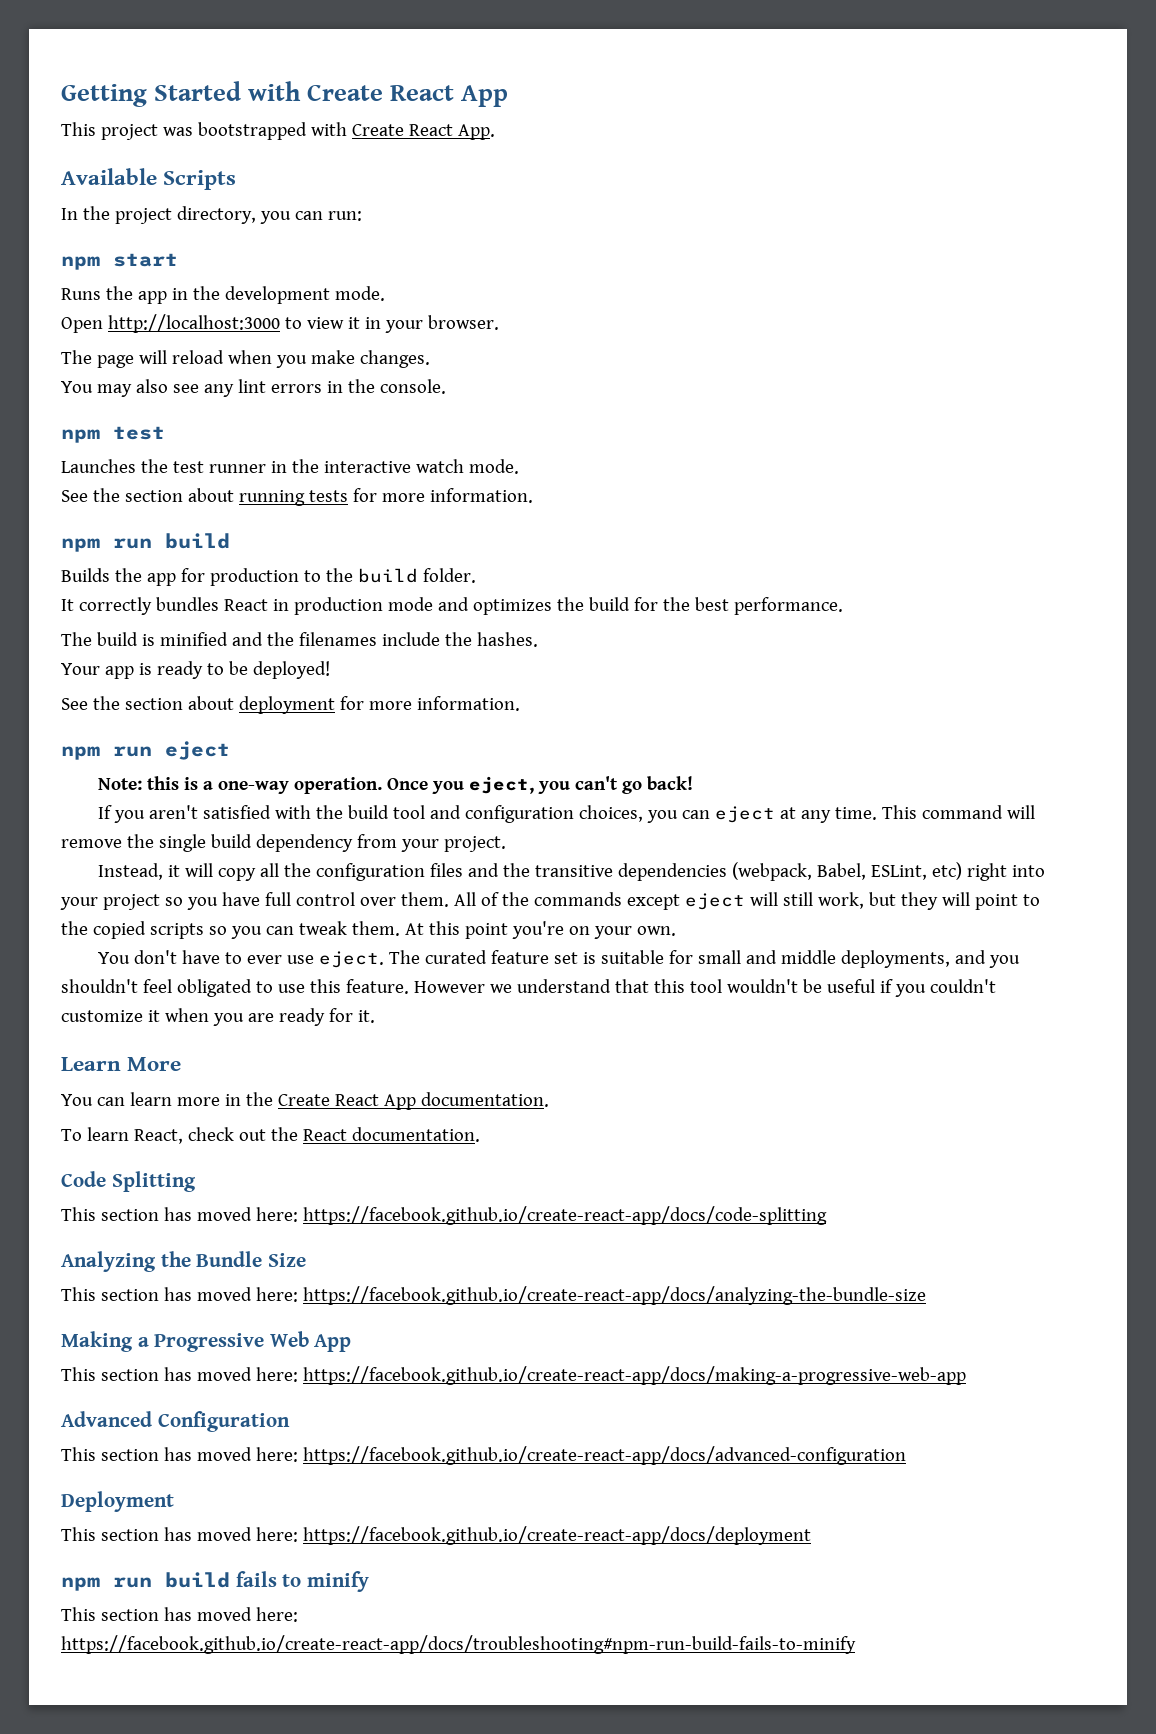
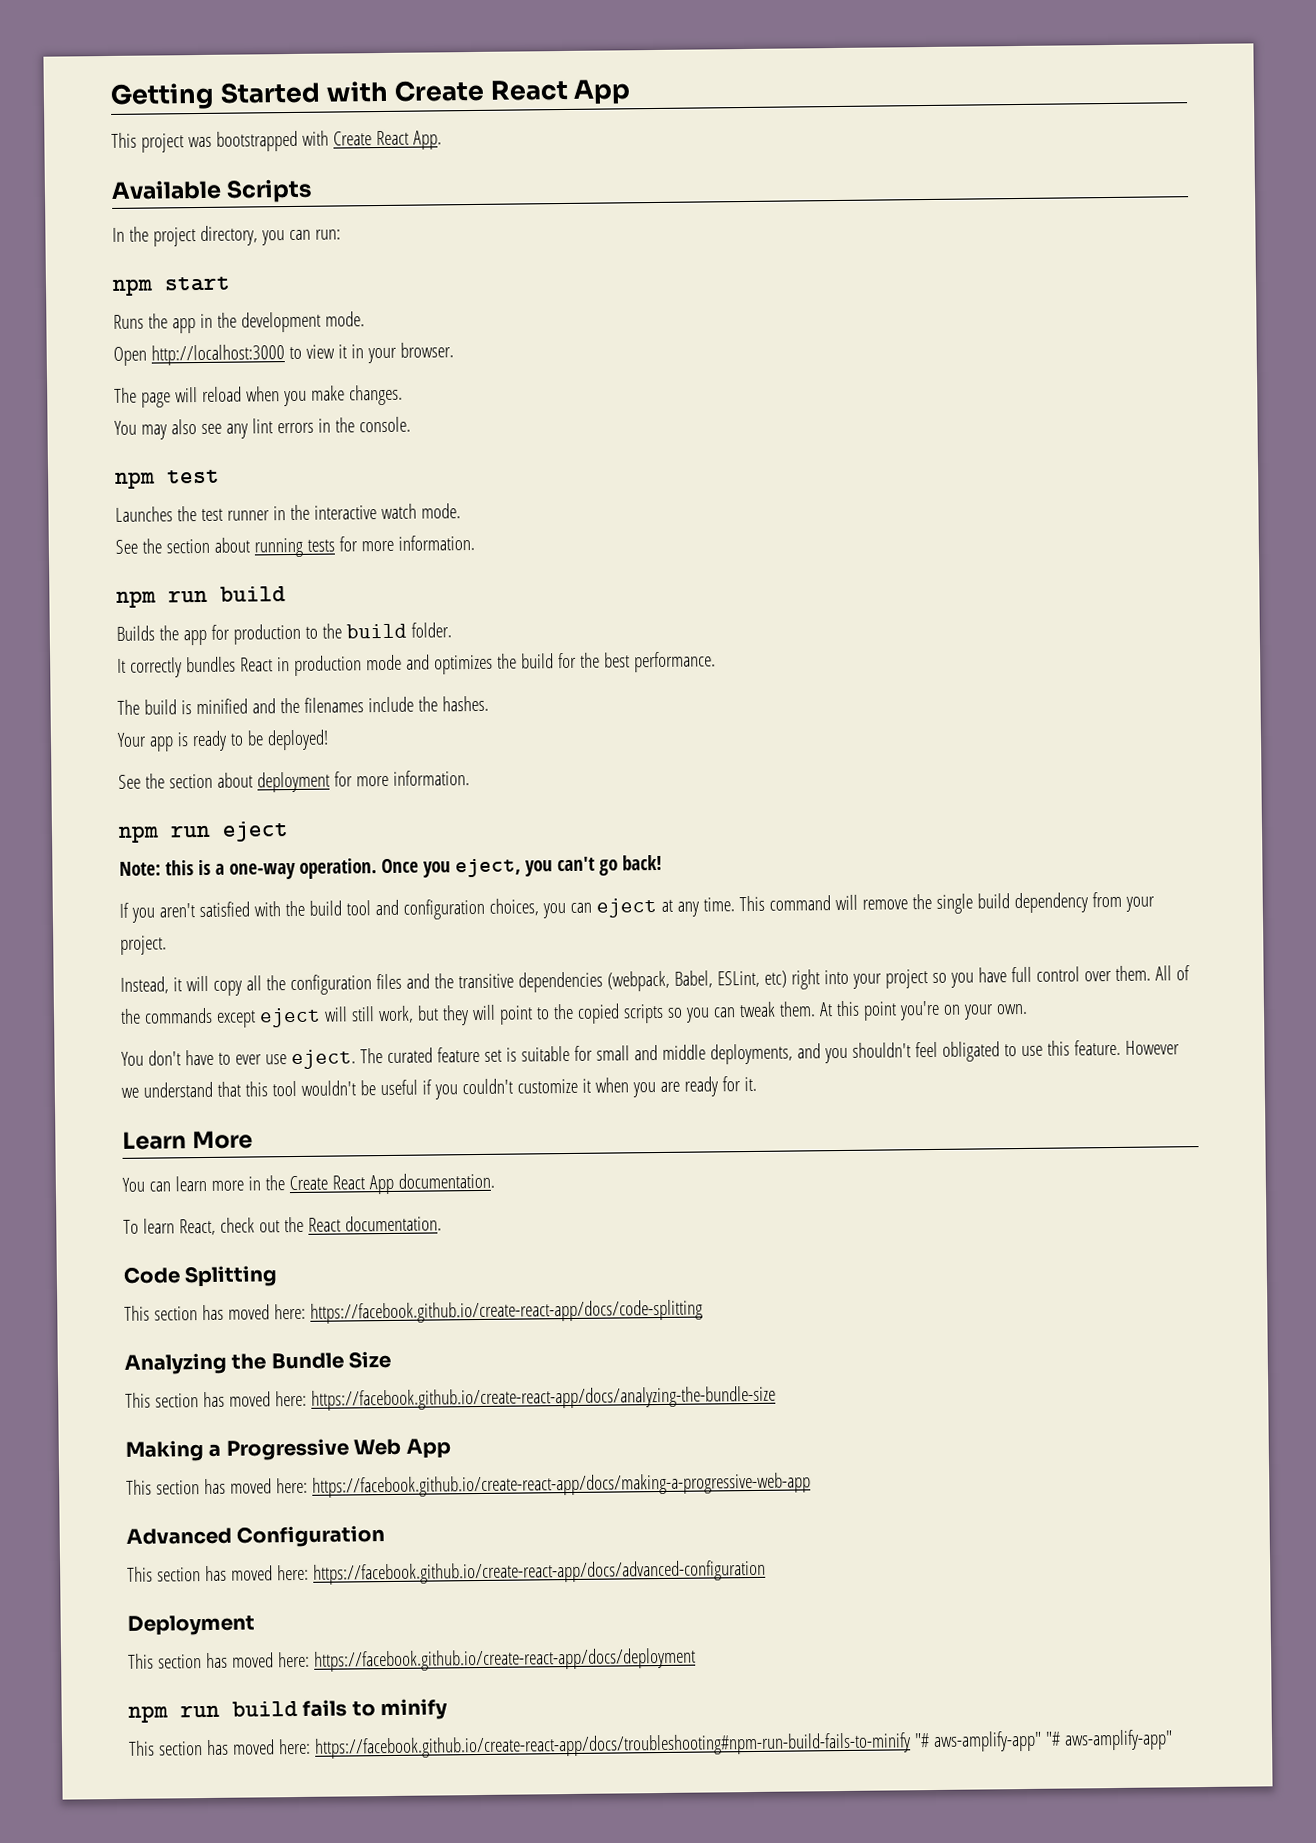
- This section has moved here: https://facebook.github.io/create-react-app/docs/troubleshooting#npm-run-build-fails-to-minify
+ This section has moved here: https://facebook.github.io/create-react-app/docs/troubleshooting#npm-run-build-fails-to-minify "# aws-amplify-app" "# aws-amplify-app"

